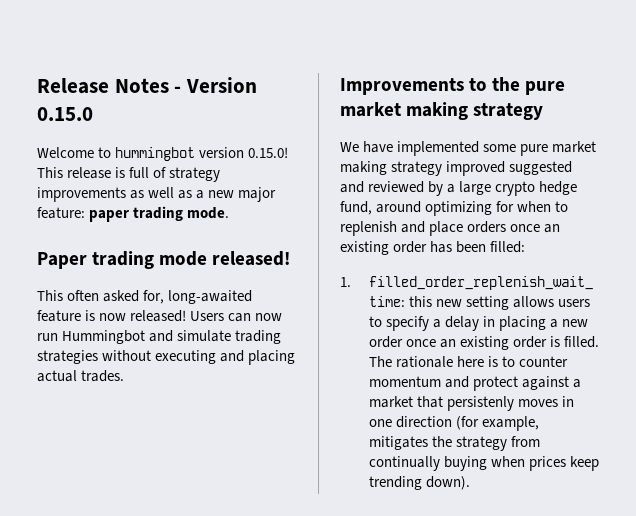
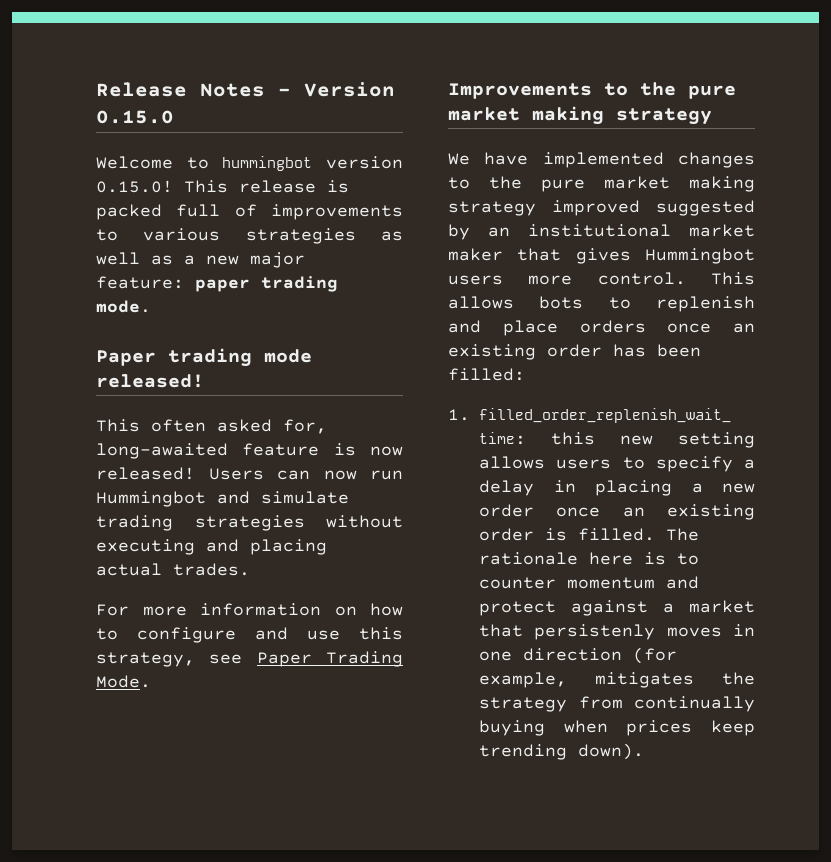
- This release is full of strategy improvements as well as a new major feature: paper trading mode.
+ This release is packed full of improvements to various strategies as well as a new major feature: paper trading mode.
+ For more information on how to configure and use this strategy, see Paper Trading Mode.
- We have implemented some pure market making strategy improved suggested and reviewed by a large crypto hedge fund, around optimizing for when to replenish and place orders once an existing order has been filled:
+ We have implemented changes to the pure market making strategy improved suggested by an institutional market maker that gives Hummingbot users more control. This allows bots to replenish and place orders once an existing order has been filled:

